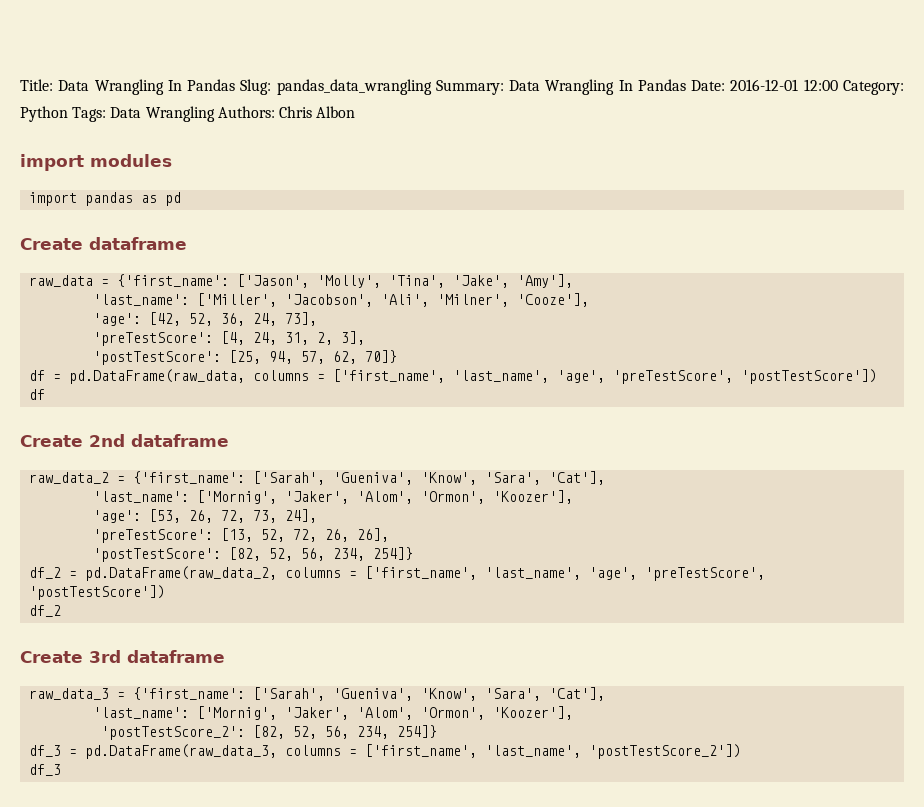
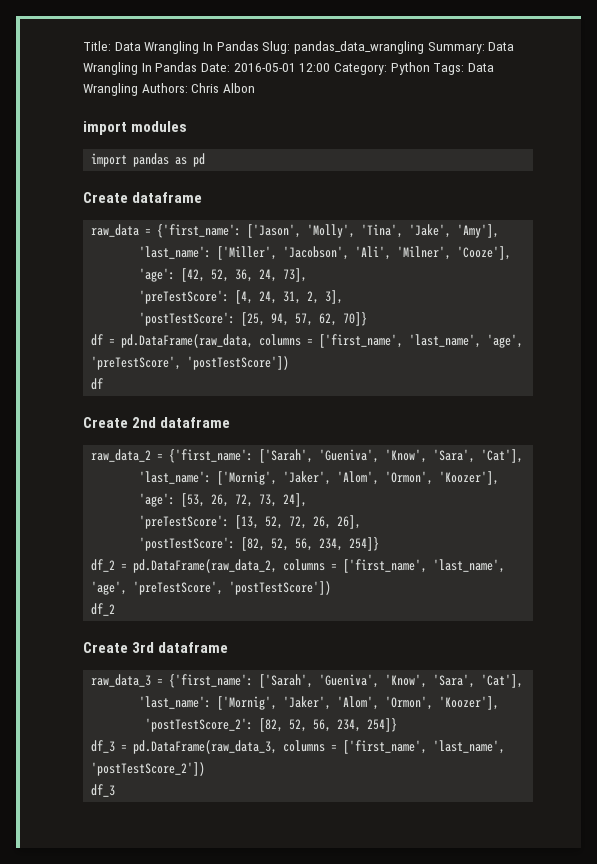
- Title: Data Wrangling In Pandas Slug: pandas_data_wrangling Summary: Data Wrangling In Pandas Date: 2016-12-01 12:00 Category: Python Tags: Data Wrangling Authors: Chris Albon
+ Title: Data Wrangling In Pandas Slug: pandas_data_wrangling Summary: Data Wrangling In Pandas Date: 2016-05-01 12:00 Category: Python Tags: Data Wrangling Authors: Chris Albon

